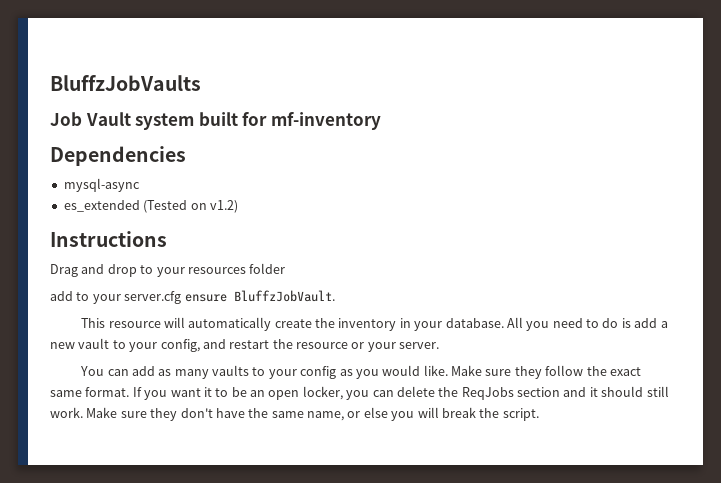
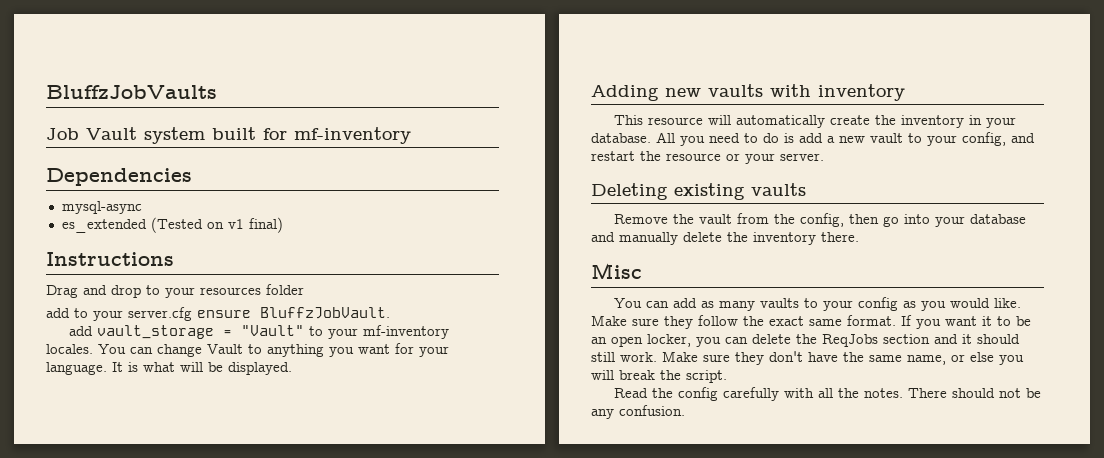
- es_extended (Tested on v1.2)
+ es_extended (Tested on v1 final)
+ add vault_storage = "Vault" to your mf-inventory locales. You can change Vault to anything you want for your language. It is what will be displayed.
+ Adding new vaults with inventory
+ Deleting existing vaults
+ Remove the vault from the config, then go into your database and manually delete the inventory there.
+ Misc
+ Read the config carefully with all the notes. There should not be any confusion.

